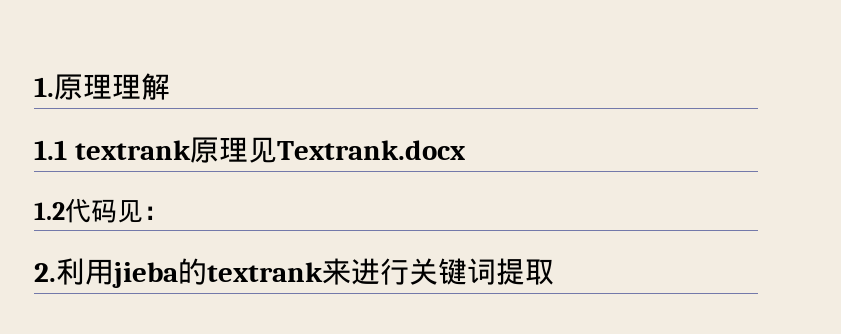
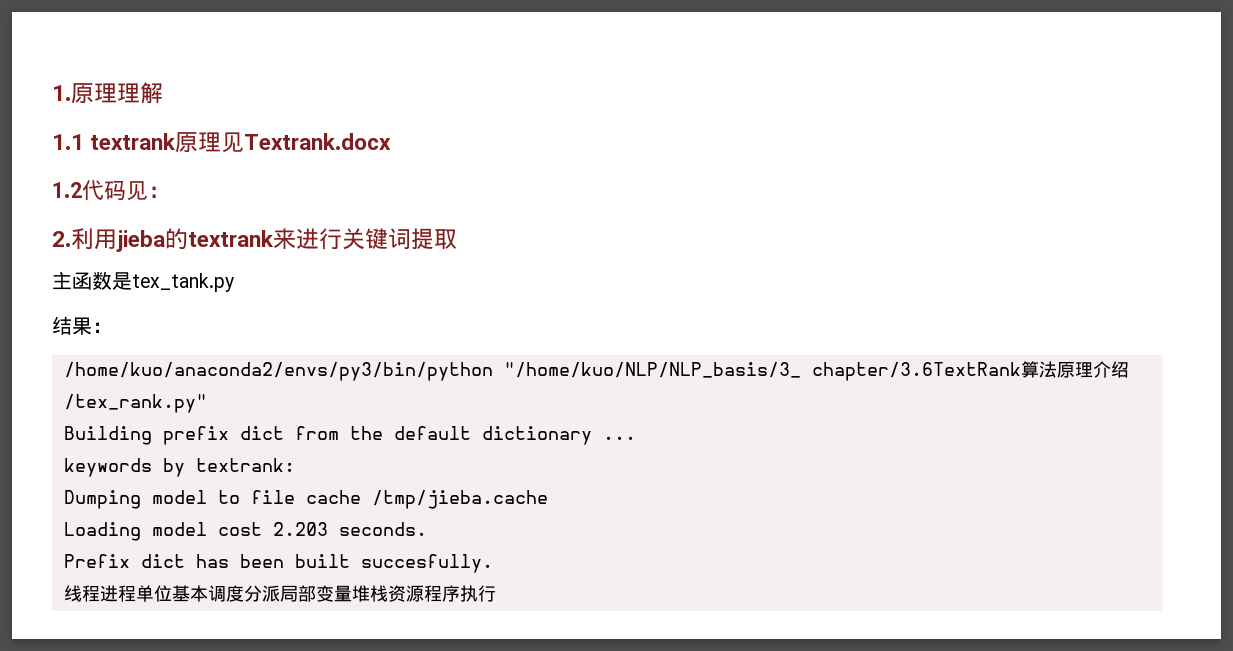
+ 主函数是tex_tank.py
+ 结果：
+ /home/kuo/anaconda2/envs/py3/bin/python "/home/kuo/NLP/NLP_basis/3_ chapter/3.6TextRank算法原理介绍/tex_rank.py"
+ Building prefix dict from the default dictionary ...
+ keywords by textrank:
+ Dumping model to file cache /tmp/jieba.cache
+ Loading model cost 2.203 seconds.
+ Prefix dict has been built succesfully.
+ 线程进程单位基本调度分派局部变量堆栈资源程序执行

